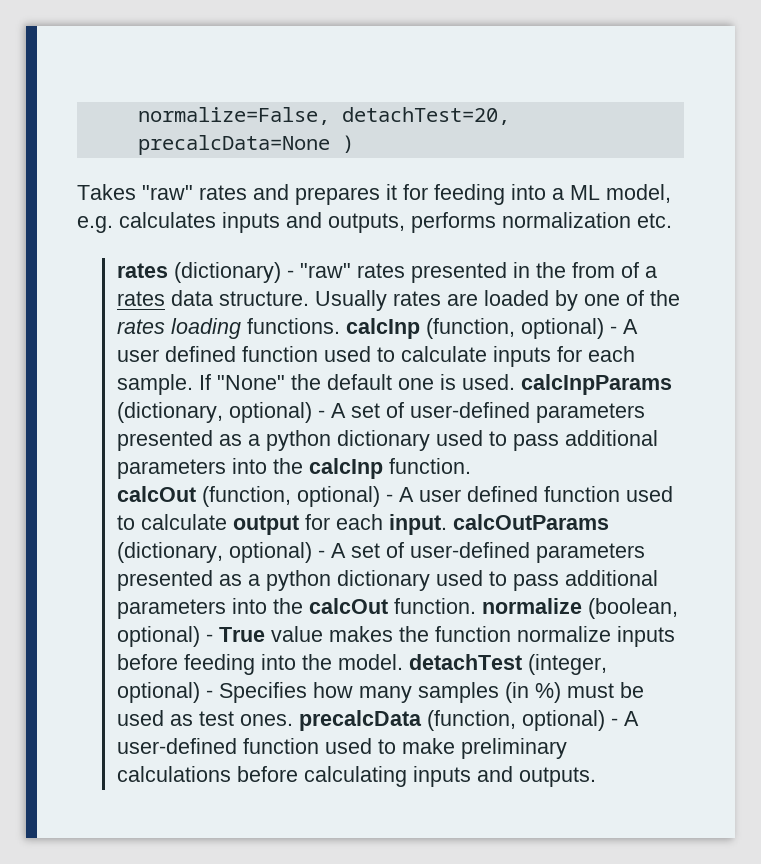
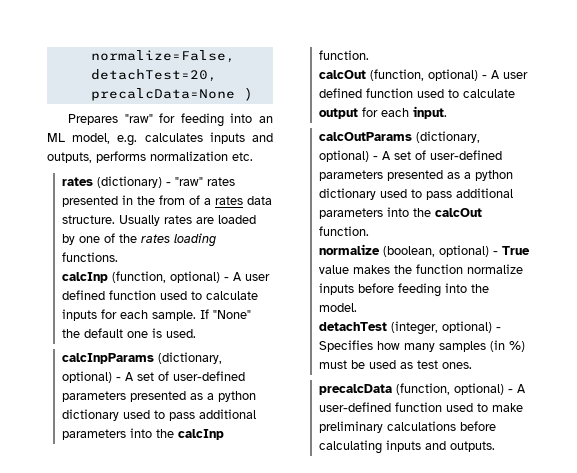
- Takes "raw" rates and prepares it for feeding into a ML model, e.g. calculates inputs and outputs, performs normalization etc.
+ Prepares "raw" for feeding into an ML model, e.g. calculates inputs and outputs, performs normalization etc.
- Usually rates are loaded by one of the rates loading functions. calcInp (function, optional) - A user defined function used to calculate inputs for each sample.
+ Usually rates are loaded by one of the rates loading functions.
+ calcInp (function, optional) - A user defined function used to calculate inputs for each sample.
- If "None" the default one is used. calcInpParams (dictionary, optional) - A set of user-defined parameters presented as a python dictionary used to pass additional parameters into the calcInp function.
+ If "None" the default one is used.
+ calcInpParams (dictionary, optional) - A set of user-defined parameters presented as a python dictionary used to pass additional parameters into the calcInp function.
- calcOut (function, optional) - A user defined function used to calculate output for each input. calcOutParams (dictionary, optional) - A set of user-defined parameters presented as a python dictionary used to pass additional parameters into the calcOut function. normalize (boolean, optional) - True value makes the function normalize inputs before feeding into the model. detachTest (integer, optional) - Specifies how many samples (in %) must be used as test ones. precalcData (function, optional) - A user-defined function used to make preliminary calculations before calculating inputs and outputs.
+ calcOut (function, optional) - A user defined function used to calculate output for each input.
+ calcOutParams (dictionary, optional) - A set of user-defined parameters presented as a python dictionary used to pass additional parameters into the calcOut function.
+ normalize (boolean, optional) - True value makes the function normalize inputs before feeding into the model.
+ detachTest (integer, optional) - Specifies how many samples (in %) must be used as test ones.
+ precalcData (function, optional) - A user-defined function used to make preliminary calculations before calculating inputs and outputs.

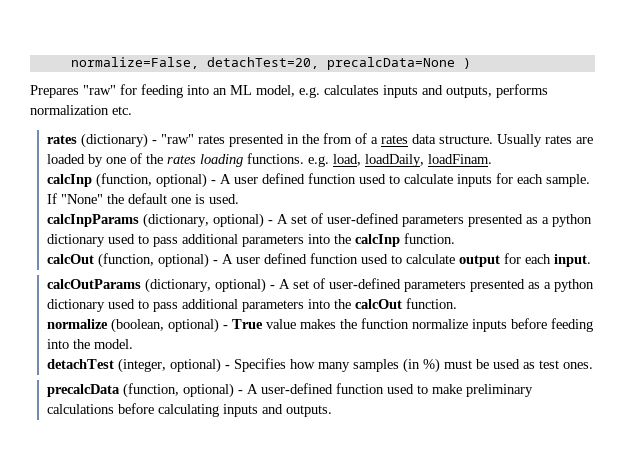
- Usually rates are loaded by one of the rates loading functions.
+ Usually rates are loaded by one of the rates loading functions. e.g. load, loadDaily, loadFinam.

